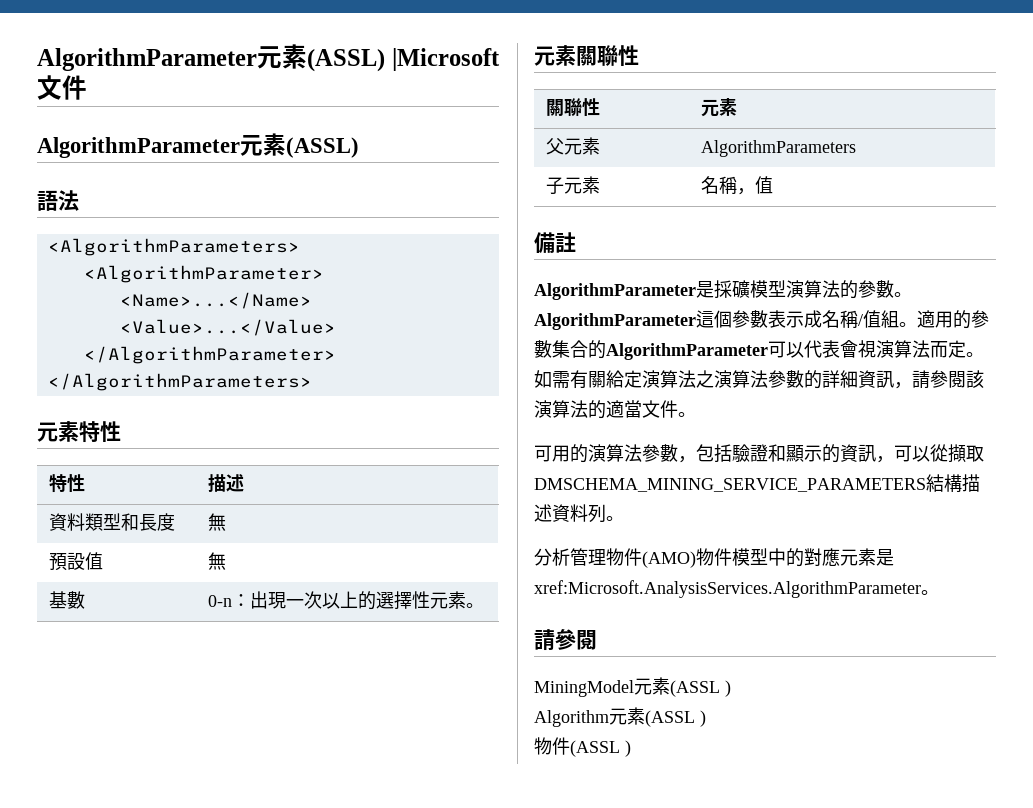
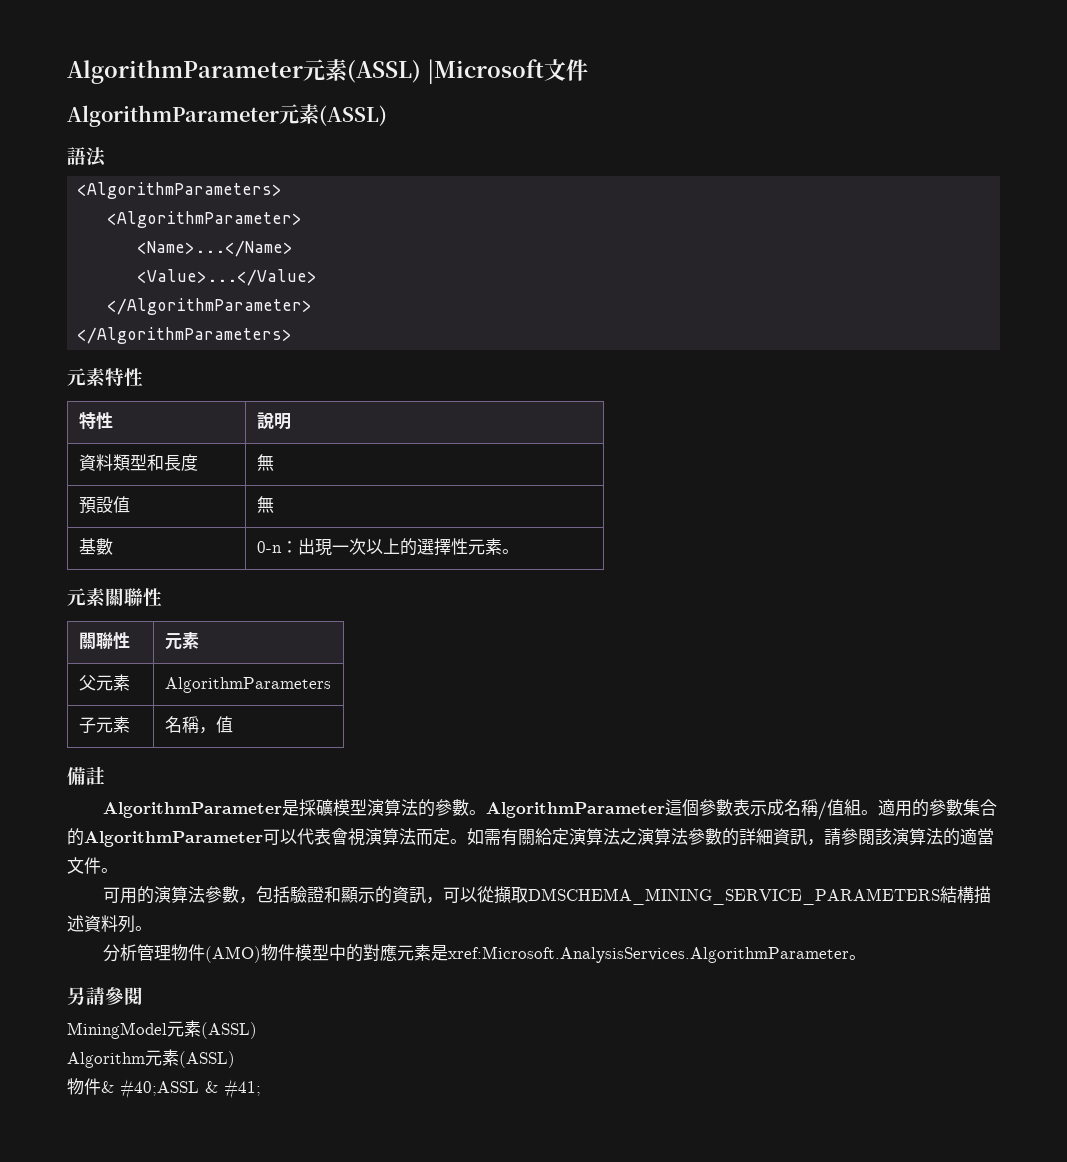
- 特性 | 描述
+ 特性 | 說明
  分析管理物件(AMO)物件模型中的對應元素是xref:Microsoft.AnalysisServices.AlgorithmParameter。
- 請參閱
+ 另請參閱
- MiningModel元素(ASSL )
+ MiningModel元素(ASSL)
- Algorithm元素(ASSL )
- 物件(ASSL )
+ Algorithm元素(ASSL)
+ 物件& #40;ASSL & #41;

